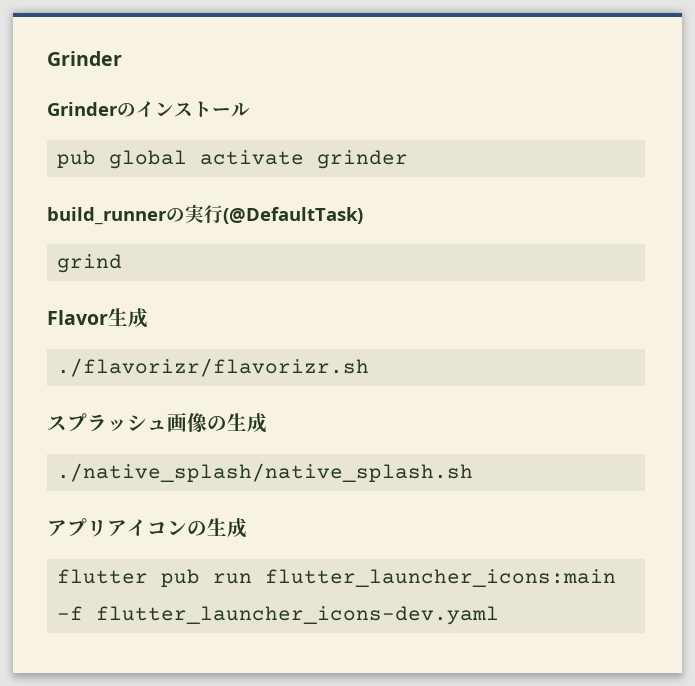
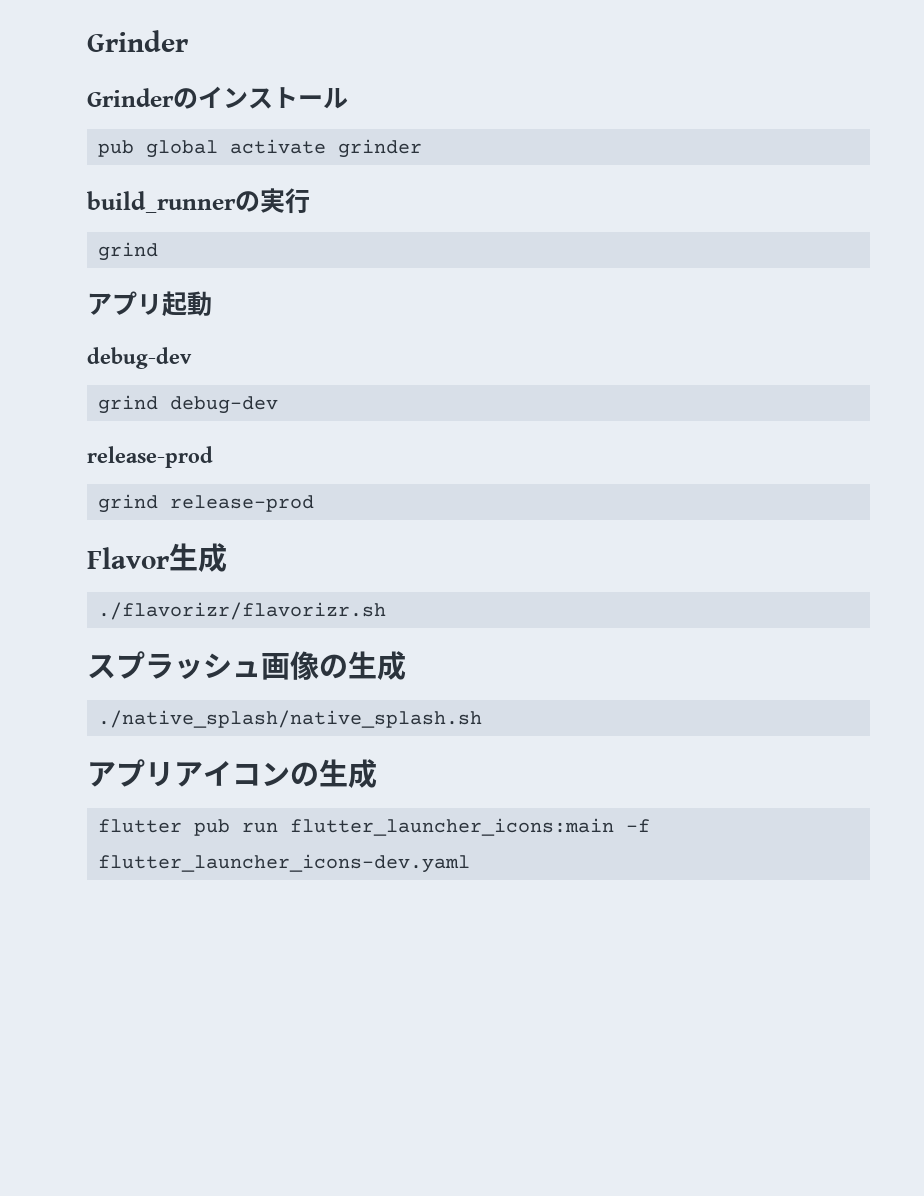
- build_runnerの実行(@DefaultTask)
+ build_runnerの実行
  grind
+ アプリ起動
+ debug-dev
+ grind debug-dev
+ release-prod
+ grind release-prod

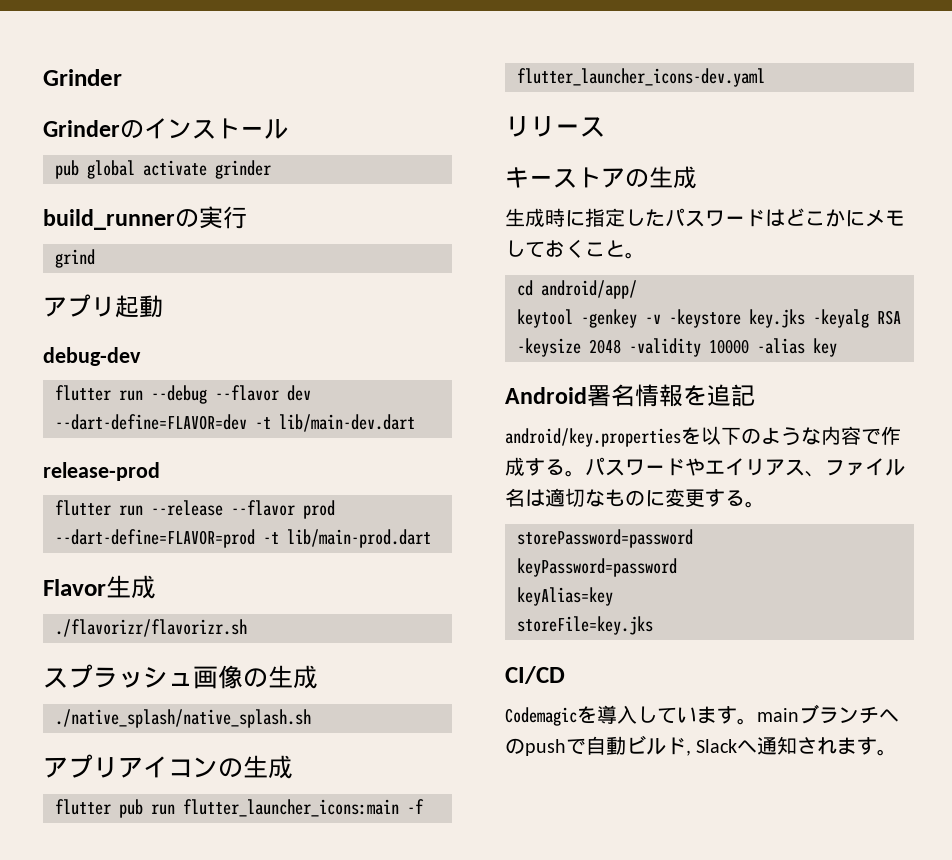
- grind debug-dev
+ flutter run --debug --flavor dev --dart-define=FLAVOR=dev -t lib/main-dev.dart
  release-prod
- grind release-prod
+ flutter run --release --flavor prod --dart-define=FLAVOR=prod -t lib/main-prod.dart
+ リリース
+ キーストアの生成
+ 生成時に指定したパスワードはどこかにメモしておくこと。
+ cd android/app/
+ keytool -genkey -v -keystore key.jks -keyalg RSA -keysize 2048 -validity 10000 -alias key
+ Android署名情報を追記
+ android/key.propertiesを以下のような内容で作成する。パスワードやエイリアス、ファイル名は適切なものに変更する。
+ storePassword=password
+ keyPassword=password
+ keyAlias=key
+ storeFile=key.jks
+ CI/CD
+ Codemagicを導入しています。mainブランチへのpushで自動ビルド, Slackへ通知されます。

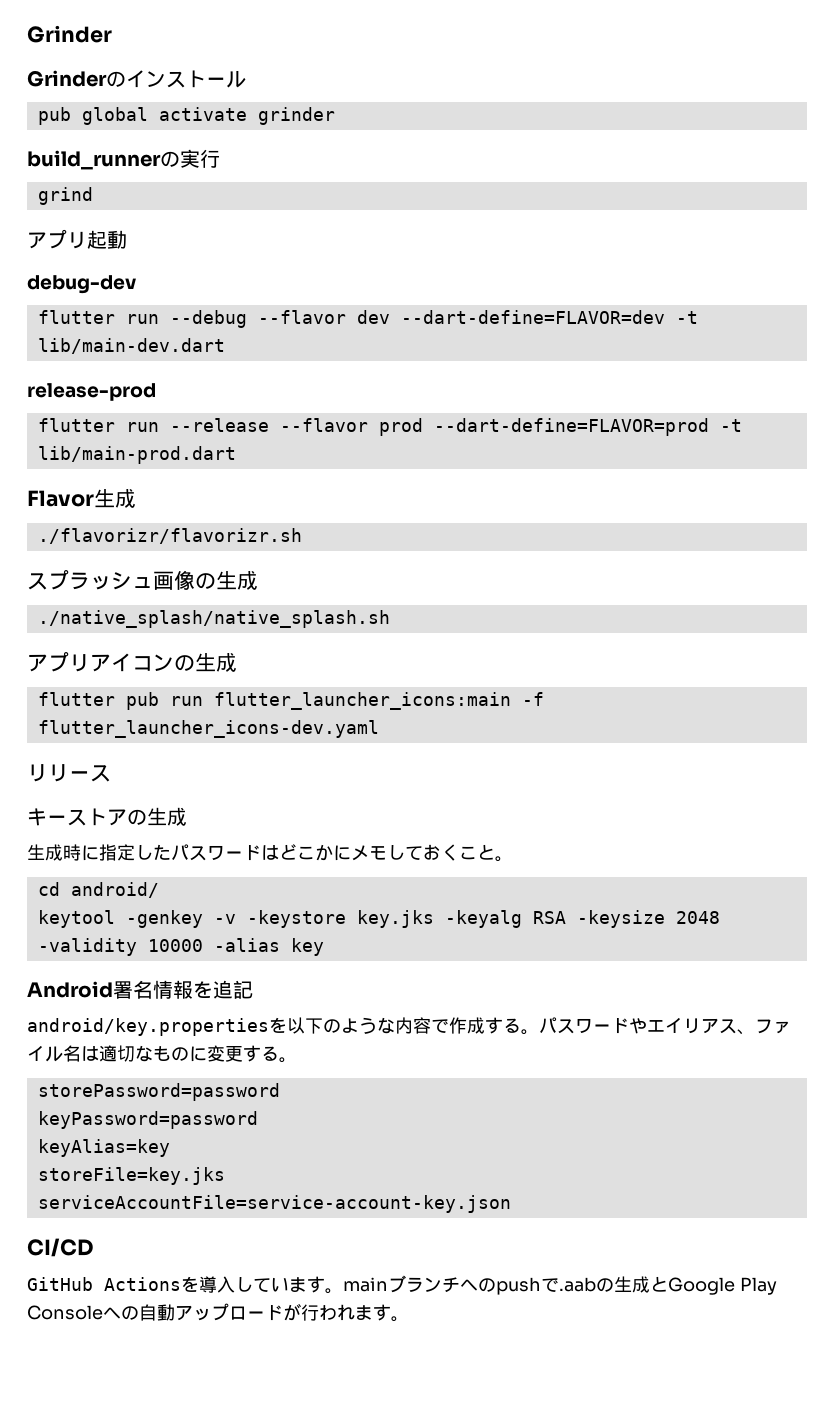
- cd android/app/
+ cd android/
+ serviceAccountFile=service-account-key.json
- Codemagicを導入しています。mainブランチへのpushで自動ビルド, Slackへ通知されます。
+ GitHub Actionsを導入しています。mainブランチへのpushで.aabの生成とGoogle Play Consoleへの自動アップロードが行われます。

